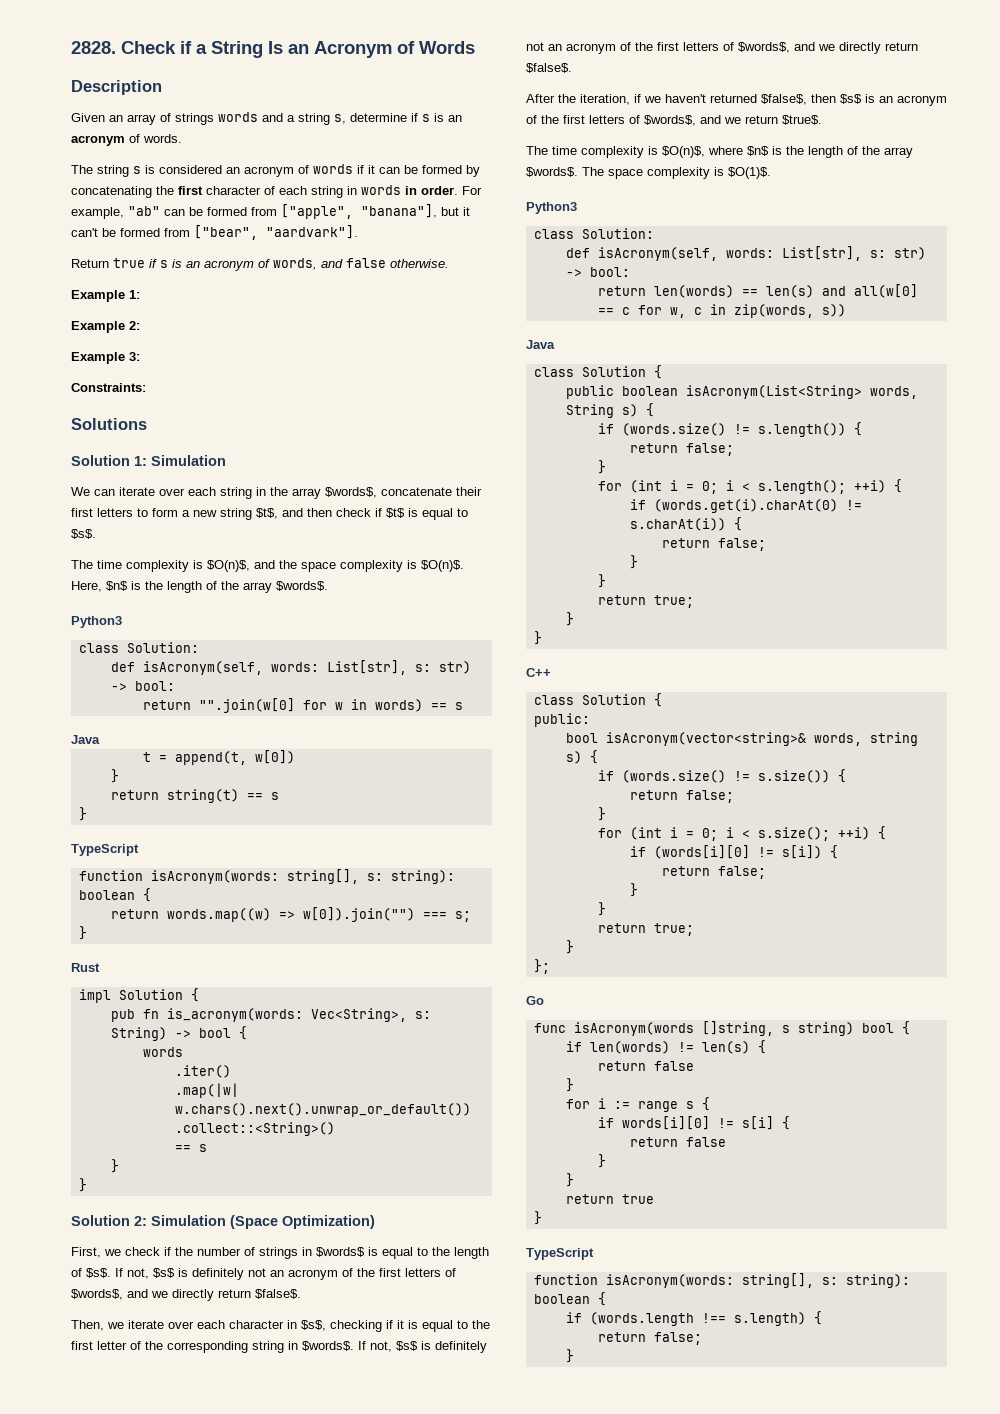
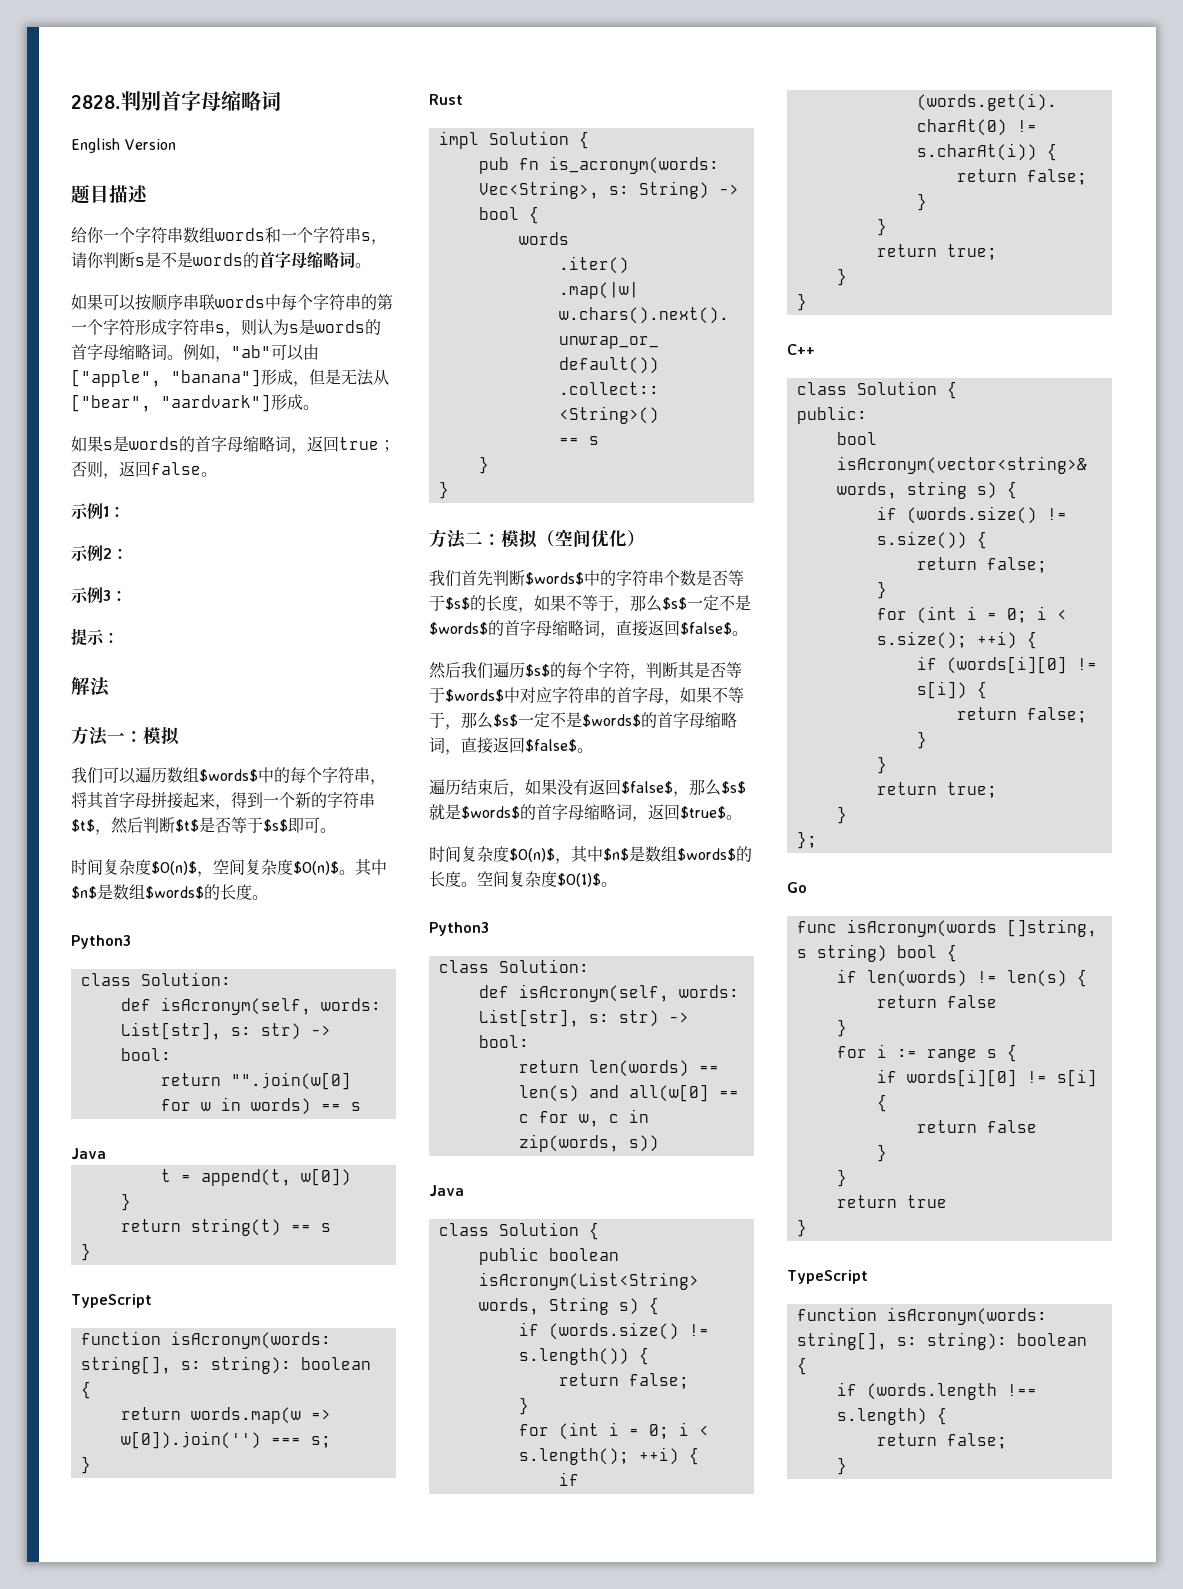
- Check if a String Is an Acronym of Words
- Description
- Given an array of strings words and a string s, determine if s is an acronym of words.
- The string s is considered an acronym of words if it can be formed by concatenating the first character of each string in words in order. For example, "ab" can be formed from ["apple", "banana"], but it can't be formed from ["bear", "aardvark"].
- Return true if s is an acronym of words, and false otherwise.
- Example 1:
- Example 2:
- Example 3:
- Constraints:
- Solutions
- Solution 1: Simulation
- We can iterate over each string in the array $words$, concatenate their first letters to form a new string $t$, and then check if $t$ is equal to $s$.
- The time complexity is $O(n)$, and the space complexity is $O(n)$. Here, $n$ is the length of the array $words$.
+ 判别首字母缩略词
+ English Version
+ 题目描述
+ 给你一个字符串数组words和一个字符串s，请你判断s是不是words的首字母缩略词。
+ 如果可以按顺序串联words中每个字符串的第一个字符形成字符串s，则认为s是words的首字母缩略词。例如，"ab"可以由["apple", "banana"]形成，但是无法从["bear", "aardvark"]形成。
+ 如果s是words的首字母缩略词，返回true；否则，返回false。
+ 示例1：
+ 示例2：
+ 示例3：
+ 提示：
+ 解法
+ 方法一：模拟
+ 我们可以遍历数组$words$中的每个字符串，将其首字母拼接起来，得到一个新的字符串$t$，然后判断$t$是否等于$s$即可。
+ 时间复杂度$O(n)$，空间复杂度$O(n)$。其中$n$是数组$words$的长度。
- return words.map((w) => w[0]).join("") === s;
+ return words.map(w => w[0]).join('') === s;
- Solution 2: Simulation (Space Optimization)
- First, we check if the number of strings in $words$ is equal to the length of $s$. If not, $s$ is definitely not an acronym of the first letters of $words$, and we directly return $false$.
- Then, we iterate over each character in $s$, checking if it is equal to the first letter of the corresponding string in $words$. If not, $s$ is definitely not an acronym of the first letters of $words$, and we directly return $false$.
- After the iteration, if we haven't returned $false$, then $s$ is an acronym of the first letters of $words$, and we return $true$.
- The time complexity is $O(n)$, where $n$ is the length of the array $words$. The space complexity is $O(1)$.
+ 方法二：模拟（空间优化）
+ 我们首先判断$words$中的字符串个数是否等于$s$的长度，如果不等于，那么$s$一定不是$words$的首字母缩略词，直接返回$false$。
+ 然后我们遍历$s$的每个字符，判断其是否等于$words$中对应字符串的首字母，如果不等于，那么$s$一定不是$words$的首字母缩略词，直接返回$false$。
+ 遍历结束后，如果没有返回$false$，那么$s$就是$words$的首字母缩略词，返回$true$。
+ 时间复杂度$O(n)$，其中$n$是数组$words$的长度。空间复杂度$O(1)$。

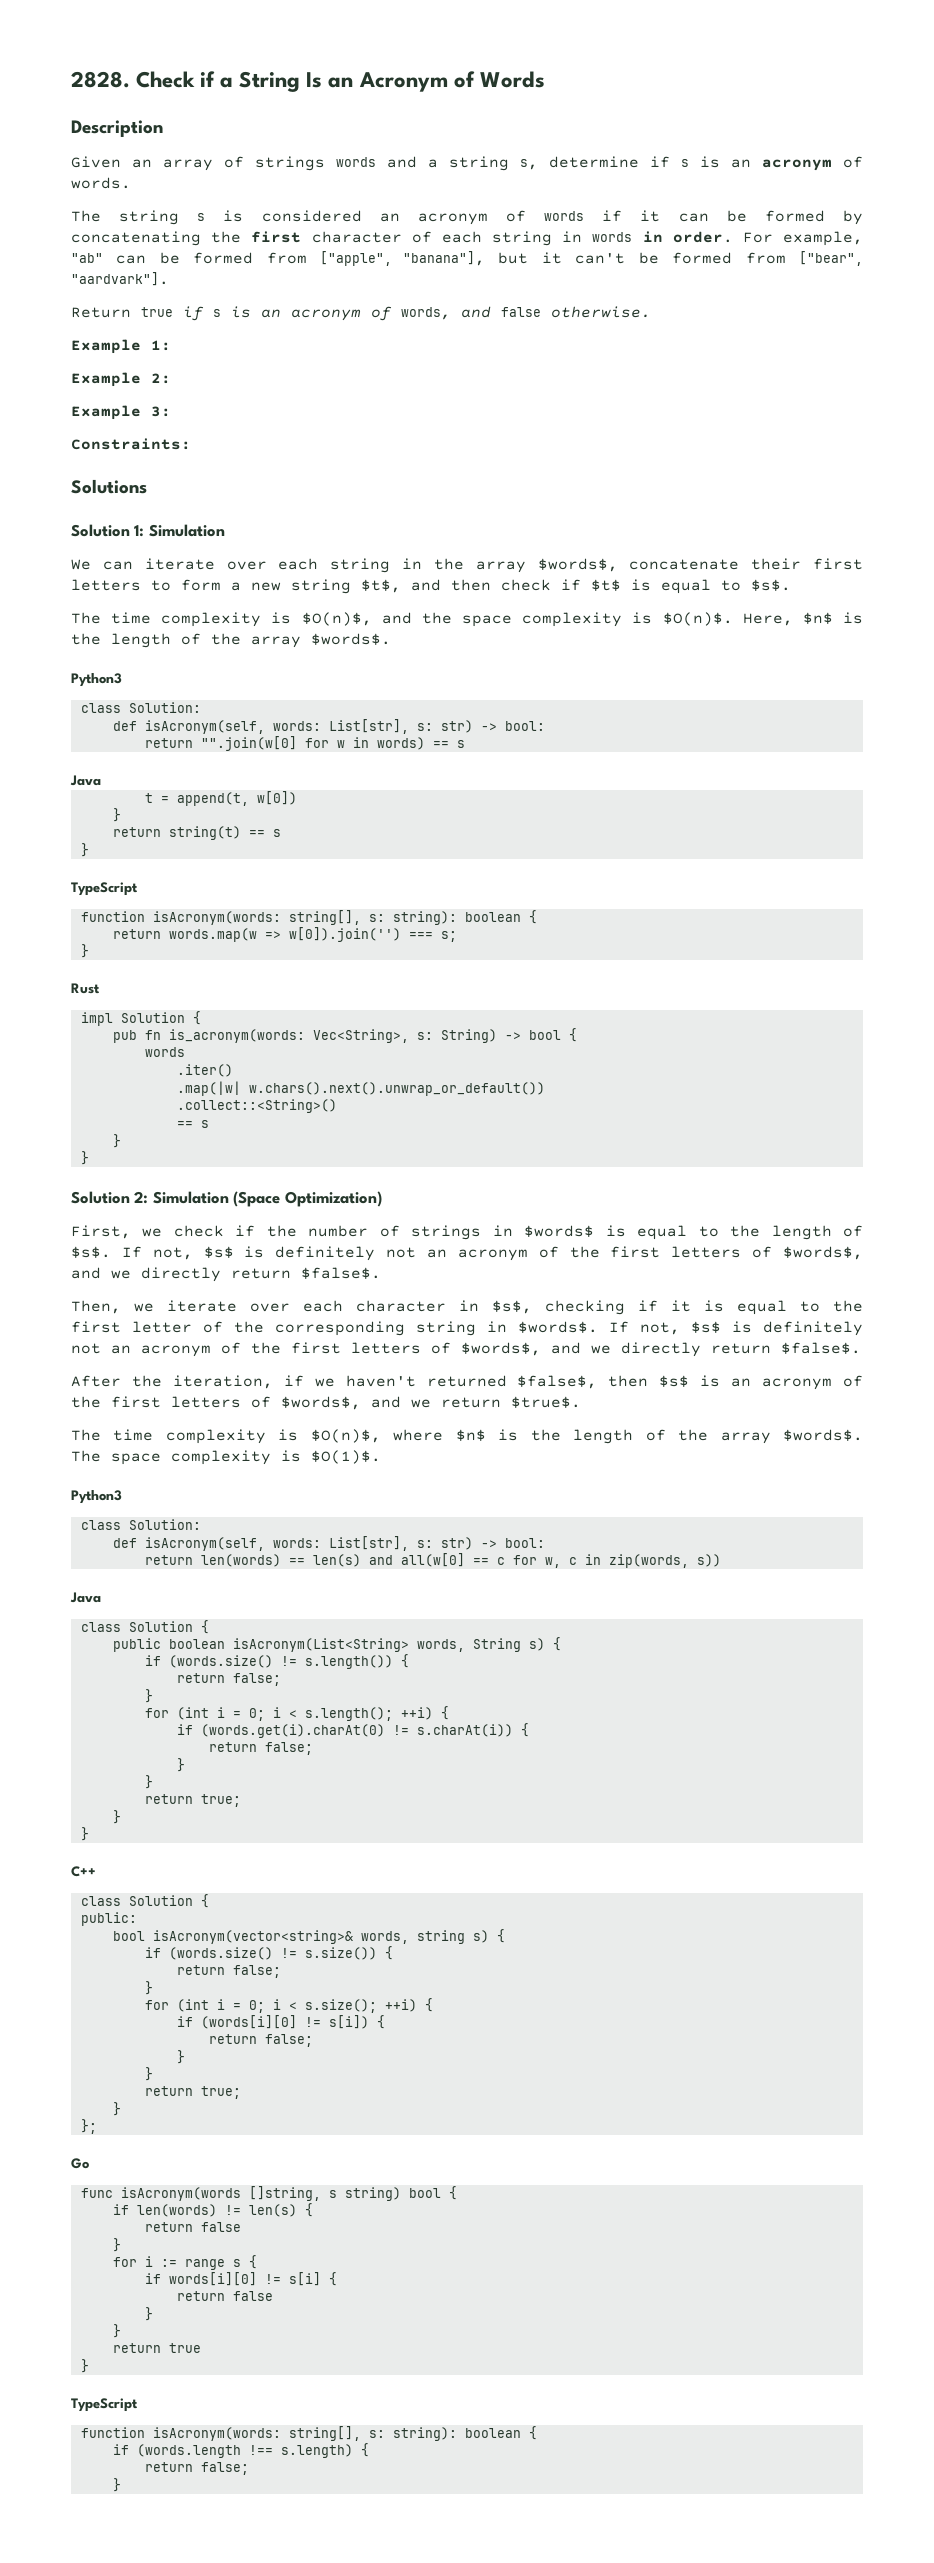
- 判别首字母缩略词
- English Version
- 题目描述
- 给你一个字符串数组words和一个字符串s，请你判断s是不是words的首字母缩略词。
- 如果可以按顺序串联words中每个字符串的第一个字符形成字符串s，则认为s是words的首字母缩略词。例如，"ab"可以由["apple", "banana"]形成，但是无法从["bear", "aardvark"]形成。
- 如果s是words的首字母缩略词，返回true；否则，返回false。
- 示例1：
- 示例2：
- 示例3：
- 提示：
- 解法
- 方法一：模拟
- 我们可以遍历数组$words$中的每个字符串，将其首字母拼接起来，得到一个新的字符串$t$，然后判断$t$是否等于$s$即可。
- 时间复杂度$O(n)$，空间复杂度$O(n)$。其中$n$是数组$words$的长度。
+ Check if a String Is an Acronym of Words
+ Description
+ Given an array of strings words and a string s, determine if s is an acronym of words.
+ The string s is considered an acronym of words if it can be formed by concatenating the first character of each string in words in order. For example, "ab" can be formed from ["apple", "banana"], but it can't be formed from ["bear", "aardvark"].
+ Return true if s is an acronym of words, and false otherwise.
+ Example 1:
+ Example 2:
+ Example 3:
+ Constraints:
+ Solutions
+ Solution 1: Simulation
+ We can iterate over each string in the array $words$, concatenate their first letters to form a new string $t$, and then check if $t$ is equal to $s$.
+ The time complexity is $O(n)$, and the space complexity is $O(n)$. Here, $n$ is the length of the array $words$.
- 方法二：模拟（空间优化）
- 我们首先判断$words$中的字符串个数是否等于$s$的长度，如果不等于，那么$s$一定不是$words$的首字母缩略词，直接返回$false$。
- 然后我们遍历$s$的每个字符，判断其是否等于$words$中对应字符串的首字母，如果不等于，那么$s$一定不是$words$的首字母缩略词，直接返回$false$。
- 遍历结束后，如果没有返回$false$，那么$s$就是$words$的首字母缩略词，返回$true$。
- 时间复杂度$O(n)$，其中$n$是数组$words$的长度。空间复杂度$O(1)$。
+ Solution 2: Simulation (Space Optimization)
+ First, we check if the number of strings in $words$ is equal to the length of $s$. If not, $s$ is definitely not an acronym of the first letters of $words$, and we directly return $false$.
+ Then, we iterate over each character in $s$, checking if it is equal to the first letter of the corresponding string in $words$. If not, $s$ is definitely not an acronym of the first letters of $words$, and we directly return $false$.
+ After the iteration, if we haven't returned $false$, then $s$ is an acronym of the first letters of $words$, and we return $true$.
+ The time complexity is $O(n)$, where $n$ is the length of the array $words$. The space complexity is $O(1)$.

